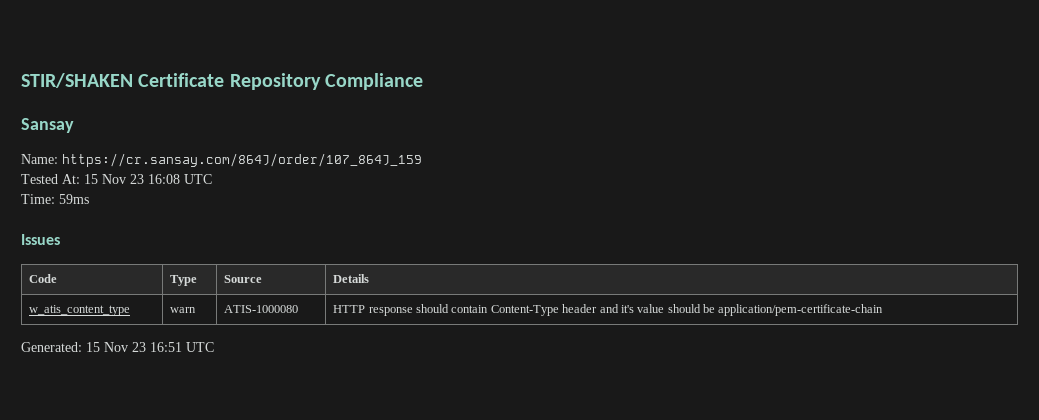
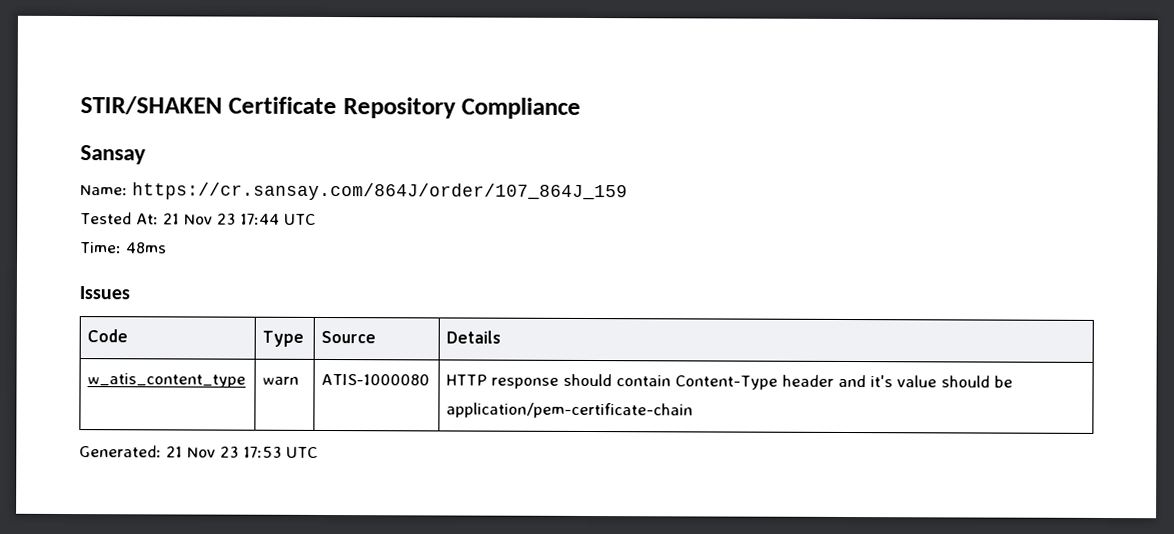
- Tested At: 15 Nov 23 16:08 UTC
+ Tested At: 21 Nov 23 17:44 UTC
- Time: 59ms
+ Time: 48ms
- Generated: 15 Nov 23 16:51 UTC
+ Generated: 21 Nov 23 17:53 UTC

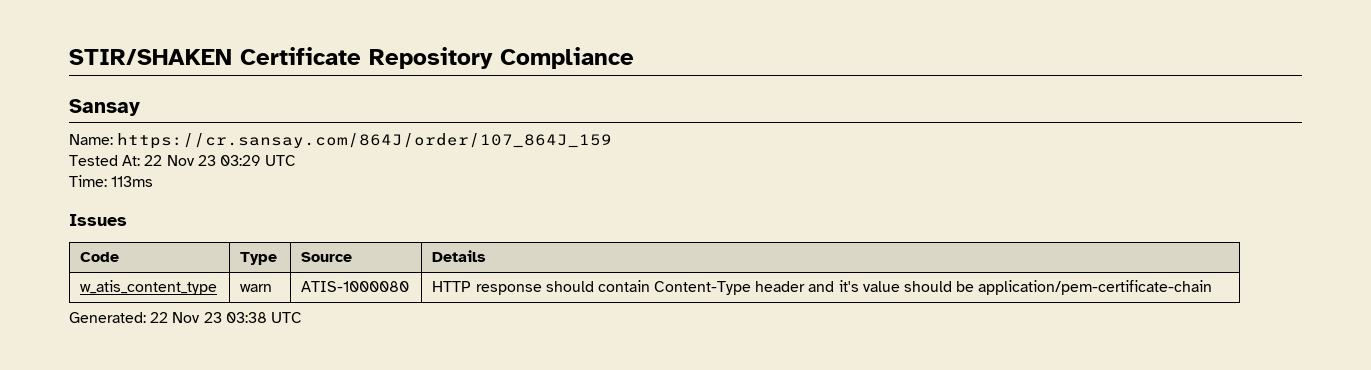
- Tested At: 21 Nov 23 17:44 UTC
+ Tested At: 22 Nov 23 03:29 UTC
- Time: 48ms
+ Time: 113ms
- Generated: 21 Nov 23 17:53 UTC
+ Generated: 22 Nov 23 03:38 UTC

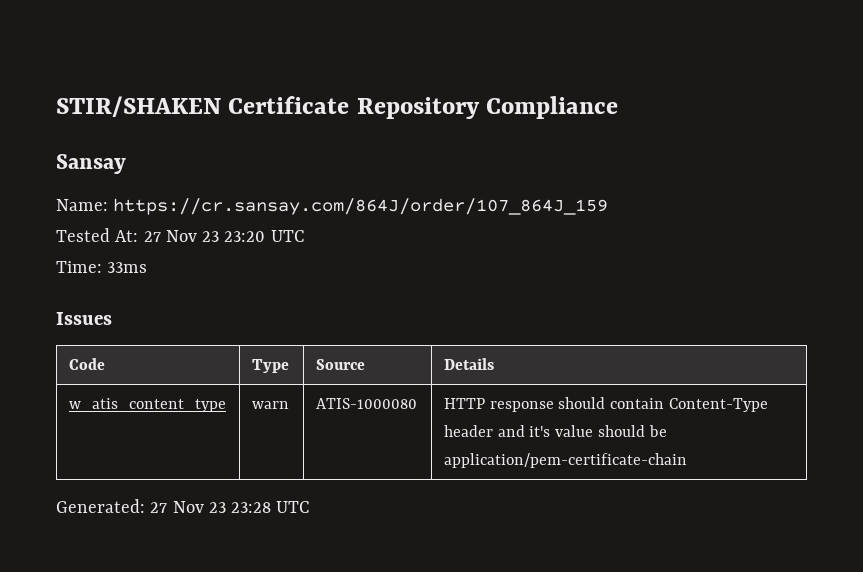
- Tested At: 22 Nov 23 03:29 UTC
+ Tested At: 27 Nov 23 23:20 UTC
- Time: 113ms
+ Time: 33ms
- Generated: 22 Nov 23 03:38 UTC
+ Generated: 27 Nov 23 23:28 UTC

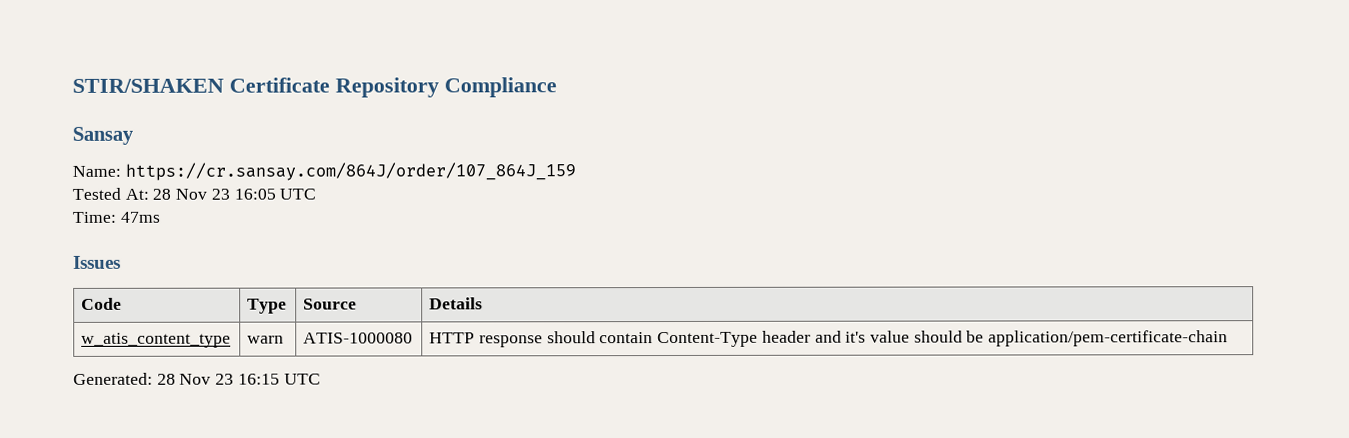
- Tested At: 27 Nov 23 23:20 UTC
+ Tested At: 28 Nov 23 16:05 UTC
- Time: 33ms
+ Time: 47ms
- Generated: 27 Nov 23 23:28 UTC
+ Generated: 28 Nov 23 16:15 UTC

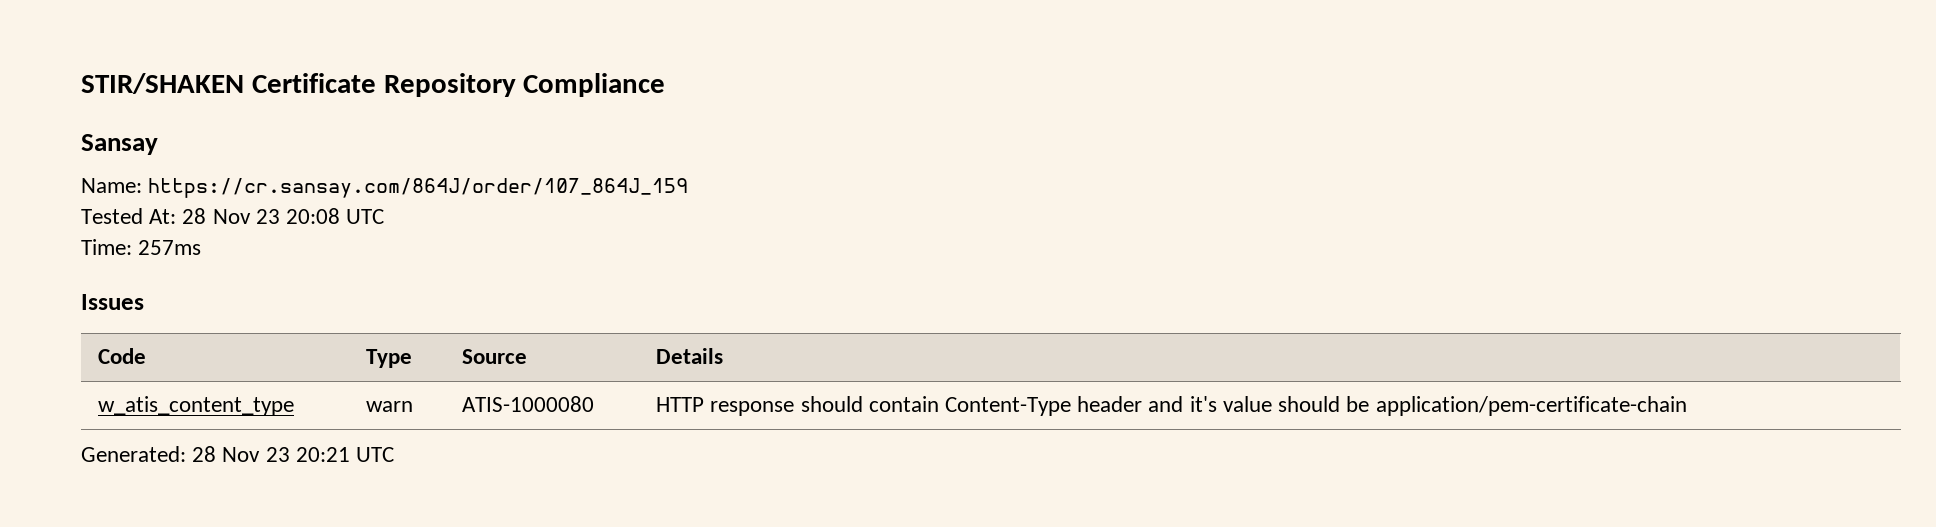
- Tested At: 28 Nov 23 16:05 UTC
+ Tested At: 28 Nov 23 20:08 UTC
- Time: 47ms
+ Time: 257ms
- Generated: 28 Nov 23 16:15 UTC
+ Generated: 28 Nov 23 20:21 UTC

